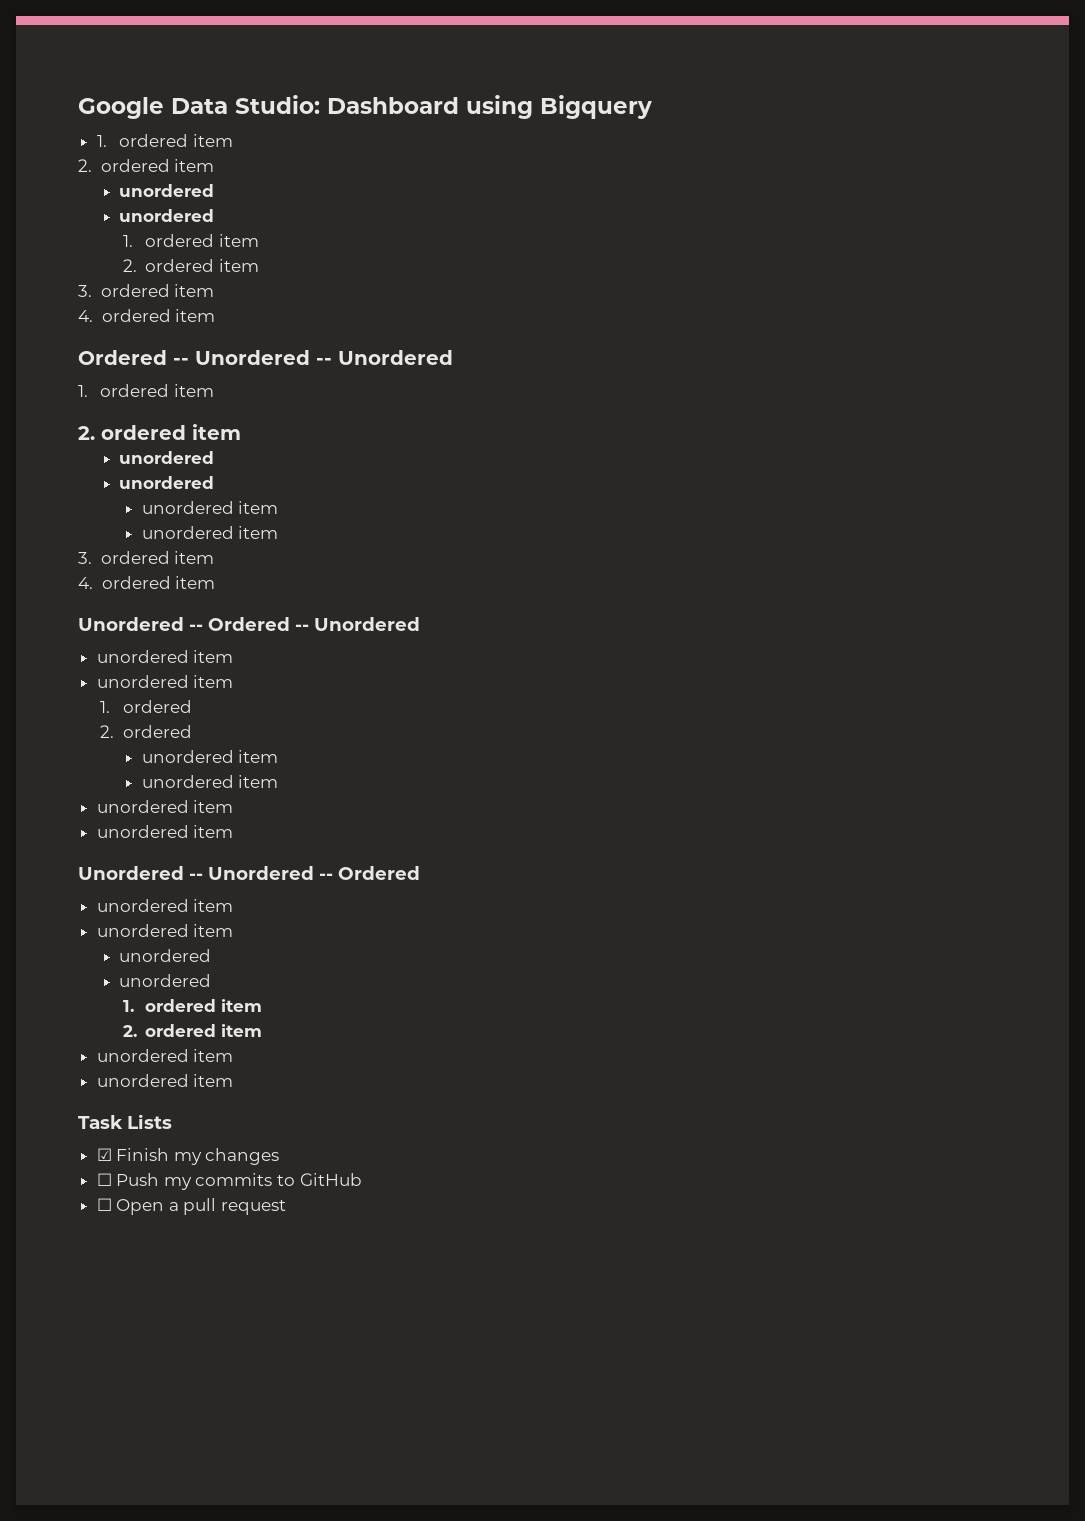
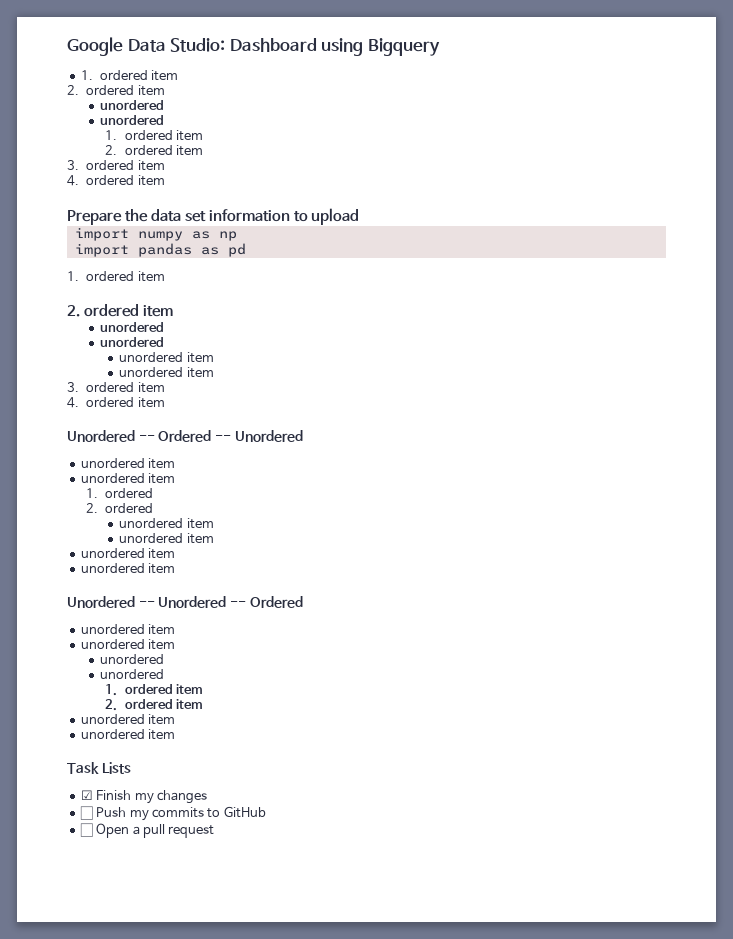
- Ordered -- Unordered -- Unordered
+ Prepare the data set information to upload
+ import numpy as np
+ import pandas as pd

